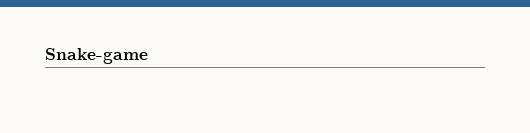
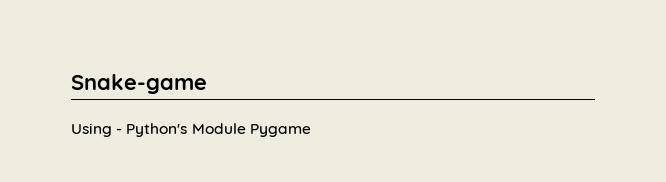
+ Using - Python's Module Pygame

